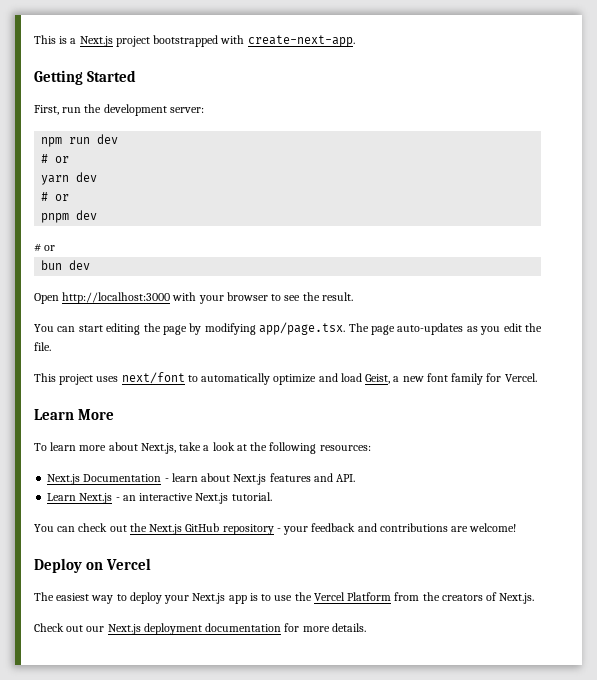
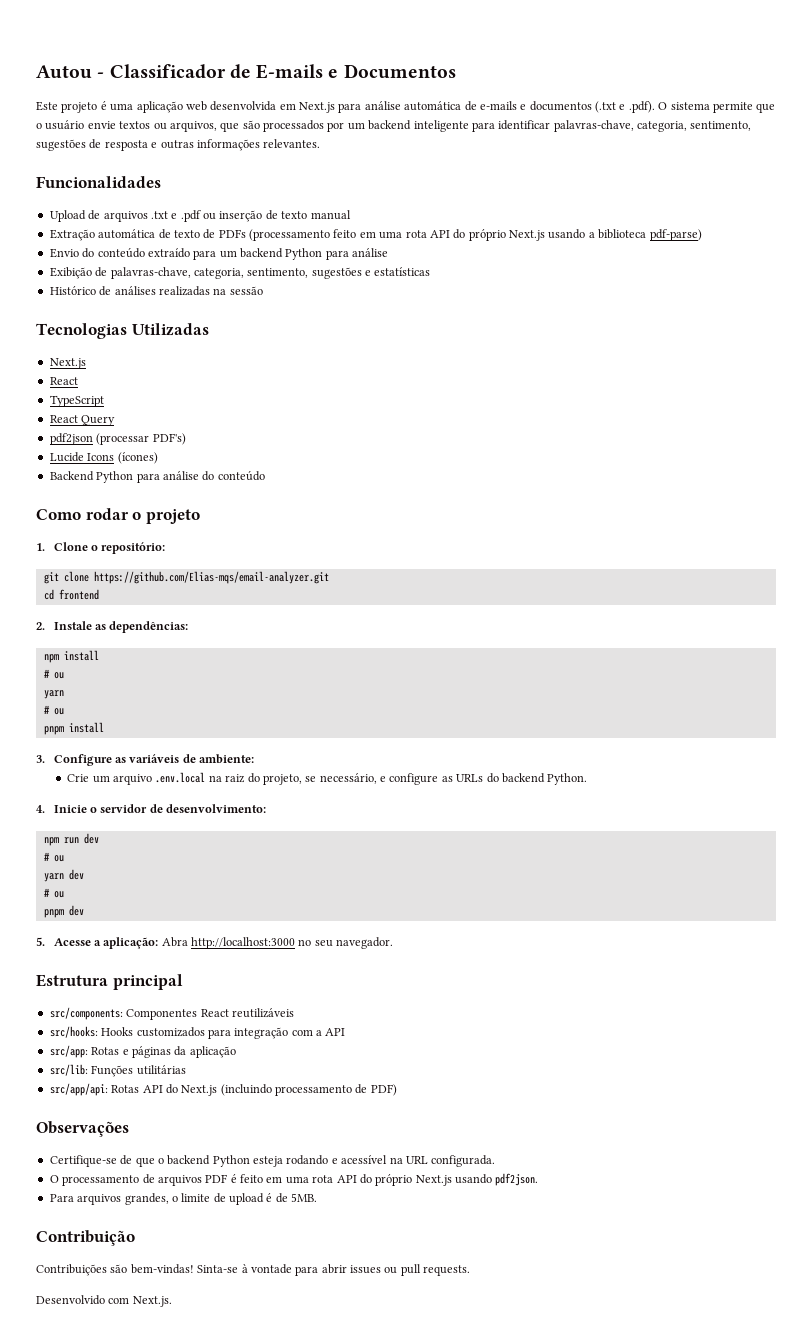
- This is a Next.js project bootstrapped with create-next-app.
- Getting Started
- First, run the development server:
+ Autou - Classificador de E-mails e Documentos
+ Este projeto é uma aplicação web desenvolvida em Next.js para análise automática de e-mails e documentos (.txt e .pdf). O sistema permite que o usuário envie textos ou arquivos, que são processados por um backend inteligente para identificar palavras-chave, categoria, sentimento, sugestões de resposta e outras informações relevantes.
+ Funcionalidades
+ Upload de arquivos .txt e .pdf ou inserção de texto manual
+ Extração automática de texto de PDFs (processamento feito em uma rota API do próprio Next.js usando a biblioteca pdf-parse)
+ Envio do conteúdo extraído para um backend Python para análise
+ Exibição de palavras-chave, categoria, sentimento, sugestões e estatísticas
+ Histórico de análises realizadas na sessão
+ Tecnologias Utilizadas
+ Next.js
+ React
+ TypeScript
+ React Query
+ pdf2json (processar PDF's)
+ Lucide Icons (ícones)
+ Backend Python para análise do conteúdo
+ Como rodar o projeto
+ 1. Clone o repositório:
+ git clone https://github.com/Elias-mqs/email-analyzer.git
+ cd frontend
+ 2. Instale as dependências:
+ npm install
+ # ou
+ yarn
+ # ou
+ pnpm install
+ 3. Configure as variáveis de ambiente:
+ Crie um arquivo .env.local na raiz do projeto, se necessário, e configure as URLs do backend Python.
+ 4. Inicie o servidor de desenvolvimento:
  npm run dev
- # or
+ # ou
  yarn dev
- # or
+ # ou
  pnpm dev
- # or
- bun dev
- Open http://localhost:3000 with your browser to see the result.
- You can start editing the page by modifying app/page.tsx. The page auto-updates as you edit the file.
- This project uses next/font to automatically optimize and load Geist, a new font family for Vercel.
- Learn More
- To learn more about Next.js, take a look at the following resources:
- Next.js Documentation - learn about Next.js features and API.
- Learn Next.js - an interactive Next.js tutorial.
- You can check out the Next.js GitHub repository - your feedback and contributions are welcome!
- Deploy on Vercel
- The easiest way to deploy your Next.js app is to use the Vercel Platform from the creators of Next.js.
- Check out our Next.js deployment documentation for more details.
+ 5. Acesse a aplicação: Abra http://localhost:3000 no seu navegador.
+ Estrutura principal
+ src/components: Componentes React reutilizáveis
+ src/hooks: Hooks customizados para integração com a API
+ src/app: Rotas e páginas da aplicação
+ src/lib: Funções utilitárias
+ src/app/api: Rotas API do Next.js (incluindo processamento de PDF)
+ Observações
+ Certifique-se de que o backend Python esteja rodando e acessível na URL configurada.
+ O processamento de arquivos PDF é feito em uma rota API do próprio Next.js usando pdf2json.
+ Para arquivos grandes, o limite de upload é de 5MB.
+ Contribuição
+ Contribuições são bem-vindas! Sinta-se à vontade para abrir issues ou pull requests.
+ Desenvolvido com Next.js.

